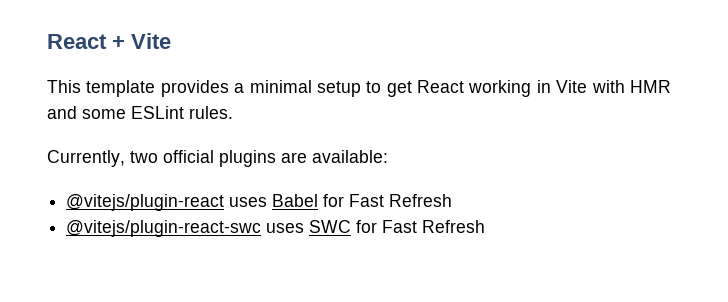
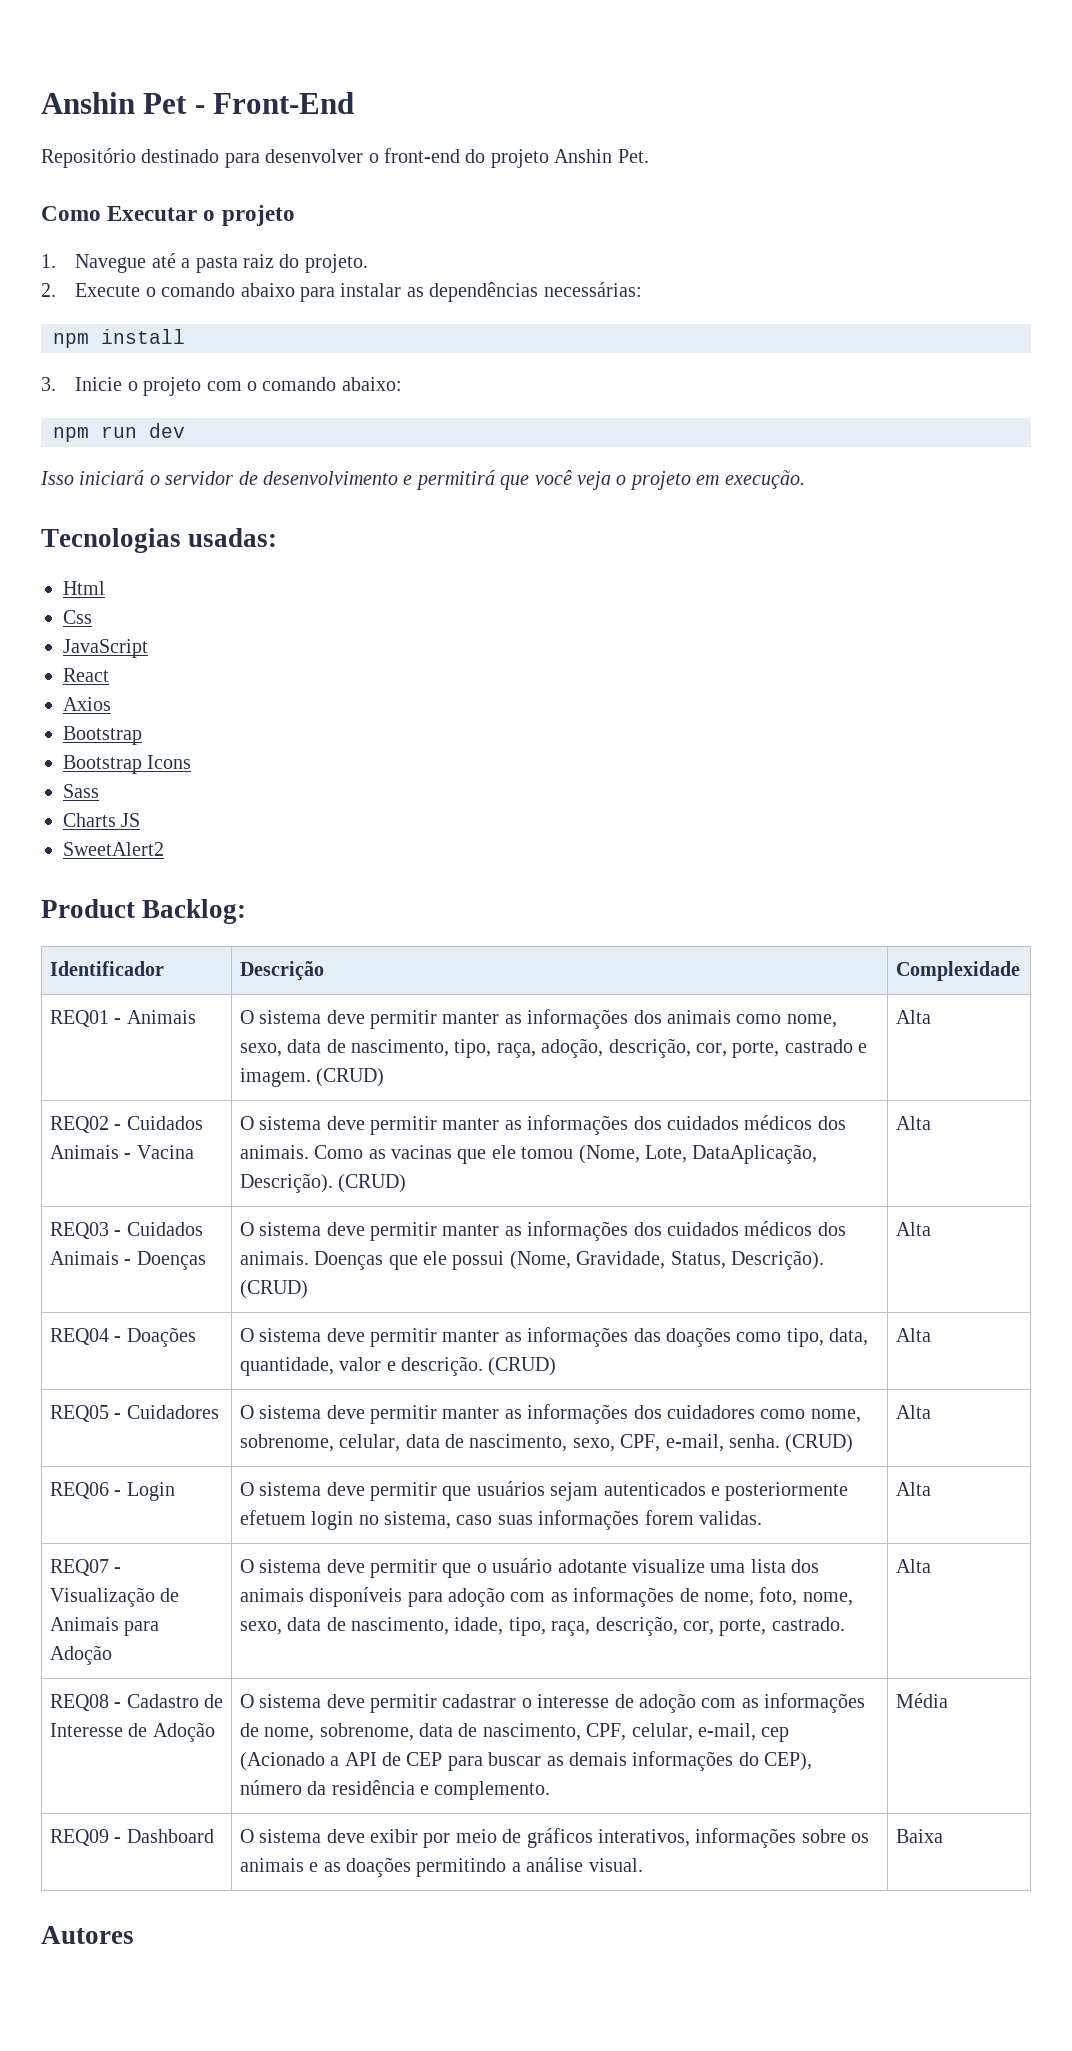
- React + Vite
- This template provides a minimal setup to get React working in Vite with HMR and some ESLint rules.
- Currently, two official plugins are available:
- @vitejs/plugin-react uses Babel for Fast Refresh
- @vitejs/plugin-react-swc uses SWC for Fast Refresh
+ Anshin Pet - Front-End
+ Repositório destinado para desenvolver o front-end do projeto Anshin Pet.
+ Como Executar o projeto
+ 1. Navegue até a pasta raiz do projeto.
+ 2. Execute o comando abaixo para instalar as dependências necessárias:
+ npm install
+ 3. Inicie o projeto com o comando abaixo:
+ npm run dev
+ Isso iniciará o servidor de desenvolvimento e permitirá que você veja o projeto em execução.
+ Tecnologias usadas:
+ Html
+ Css
+ JavaScript
+ React
+ Axios
+ Bootstrap
+ Bootstrap Icons
+ Sass
+ Charts JS
+ SweetAlert2
+ Product Backlog:
+ Identificador | Descrição | Complexidade
+ REQ01 - Animais | O sistema deve permitir manter as informações dos animais como nome, sexo, data de nascimento, tipo, raça, adoção, descrição, cor, porte, castrado e imagem. (CRUD) | Alta
+ REQ02 - Cuidados Animais - Vacina | O sistema deve permitir manter as informações dos cuidados médicos dos animais. Como as vacinas que ele tomou (Nome, Lote, DataAplicação, Descrição). (CRUD) | Alta
+ REQ03 - Cuidados Animais - Doenças | O sistema deve permitir manter as informações dos cuidados médicos dos animais. Doenças que ele possui (Nome, Gravidade, Status, Descrição). (CRUD) | Alta
+ REQ04 - Doações | O sistema deve permitir manter as informações das doações como tipo, data, quantidade, valor e descrição. (CRUD) | Alta
+ REQ05 - Cuidadores | O sistema deve permitir manter as informações dos cuidadores como nome, sobrenome, celular, data de nascimento, sexo, CPF, e-mail, senha. (CRUD) | Alta
+ REQ06 - Login | O sistema deve permitir que usuários sejam autenticados e posteriormente efetuem login no sistema, caso suas informações forem validas. | Alta
+ REQ07 - Visualização de Animais para Adoção | O sistema deve permitir que o usuário adotante visualize uma lista dos animais disponíveis para adoção com as informações de nome, foto, nome, sexo, data de nascimento, idade, tipo, raça, descrição, cor, porte, castrado. | Alta
+ REQ08 - Cadastro de Interesse de Adoção | O sistema deve permitir cadastrar o interesse de adoção com as informações de nome, sobrenome, data de nascimento, CPF, celular, e-mail, cep (Acionado a API de CEP para buscar as demais informações do CEP), número da residência e complemento. | Média
+ REQ09 - Dashboard | O sistema deve exibir por meio de gráficos interativos, informações sobre os animais e as doações permitindo a análise visual. | Baixa
+ Autores

